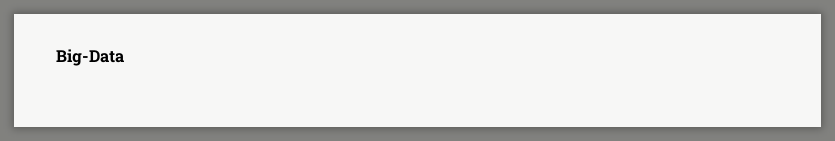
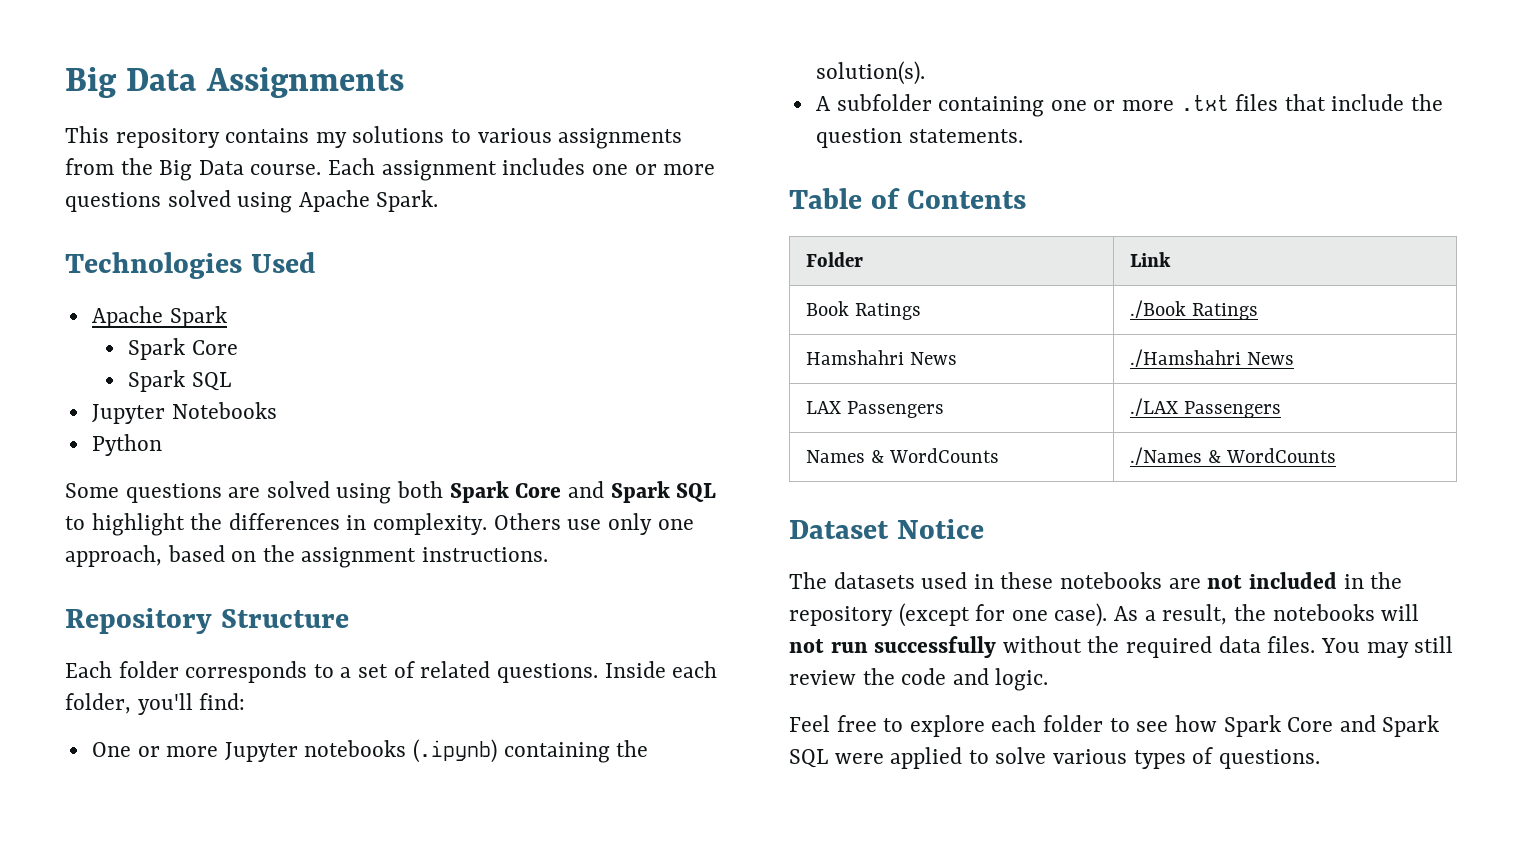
- Big-Data
+ Big Data Assignments
+ This repository contains my solutions to various assignments from the Big Data course. Each assignment includes one or more questions solved using Apache Spark.
+ Technologies Used
+ Apache Spark
+ Spark Core
+ Spark SQL
+ Jupyter Notebooks
+ Python
+ Some questions are solved using both Spark Core and Spark SQL to highlight the differences in complexity. Others use only one approach, based on the assignment instructions.
+ Repository Structure
+ Each folder corresponds to a set of related questions. Inside each folder, you'll find:
+ One or more Jupyter notebooks (.ipynb) containing the solution(s).
+ A subfolder containing one or more .txt files that include the question statements.
+ Table of Contents
+ Folder | Link
+ Book Ratings | ./Book Ratings
+ Hamshahri News | ./Hamshahri News
+ LAX Passengers | ./LAX Passengers
+ Names & WordCounts | ./Names & WordCounts
+ Dataset Notice
+ The datasets used in these notebooks are not included in the repository (except for one case). As a result, the notebooks will not run successfully without the required data files. You may still review the code and logic.
+ Feel free to explore each folder to see how Spark Core and Spark SQL were applied to solve various types of questions.

